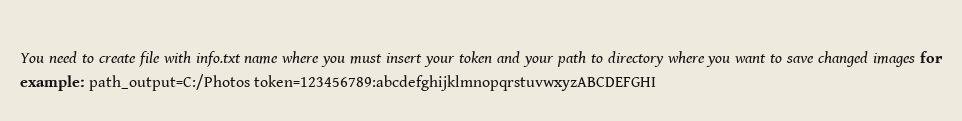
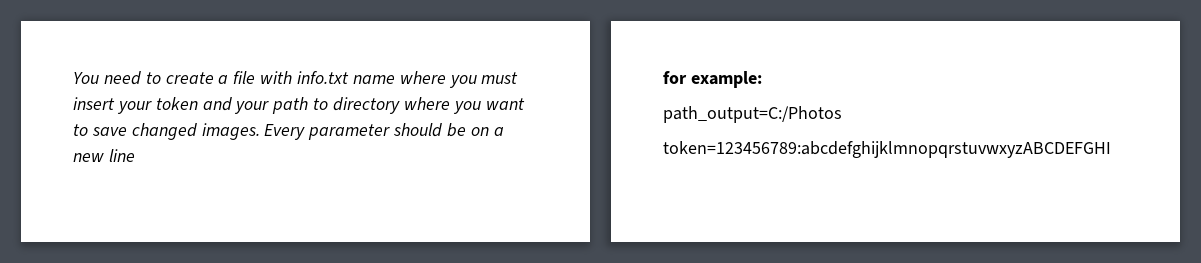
- You need to create file with info.txt name where you must insert your token and your path to directory where you want to save changed images for example: path_output=C:/Photos token=123456789:abcdefghijklmnopqrstuvwxyzABCDEFGHI
+ You need to create a file with info.txt name where you must insert your token and your path to directory where you want to save changed images. Every parameter should be on a new line
+ for example:
+ path_output=C:/Photos
+ token=123456789:abcdefghijklmnopqrstuvwxyzABCDEFGHI

